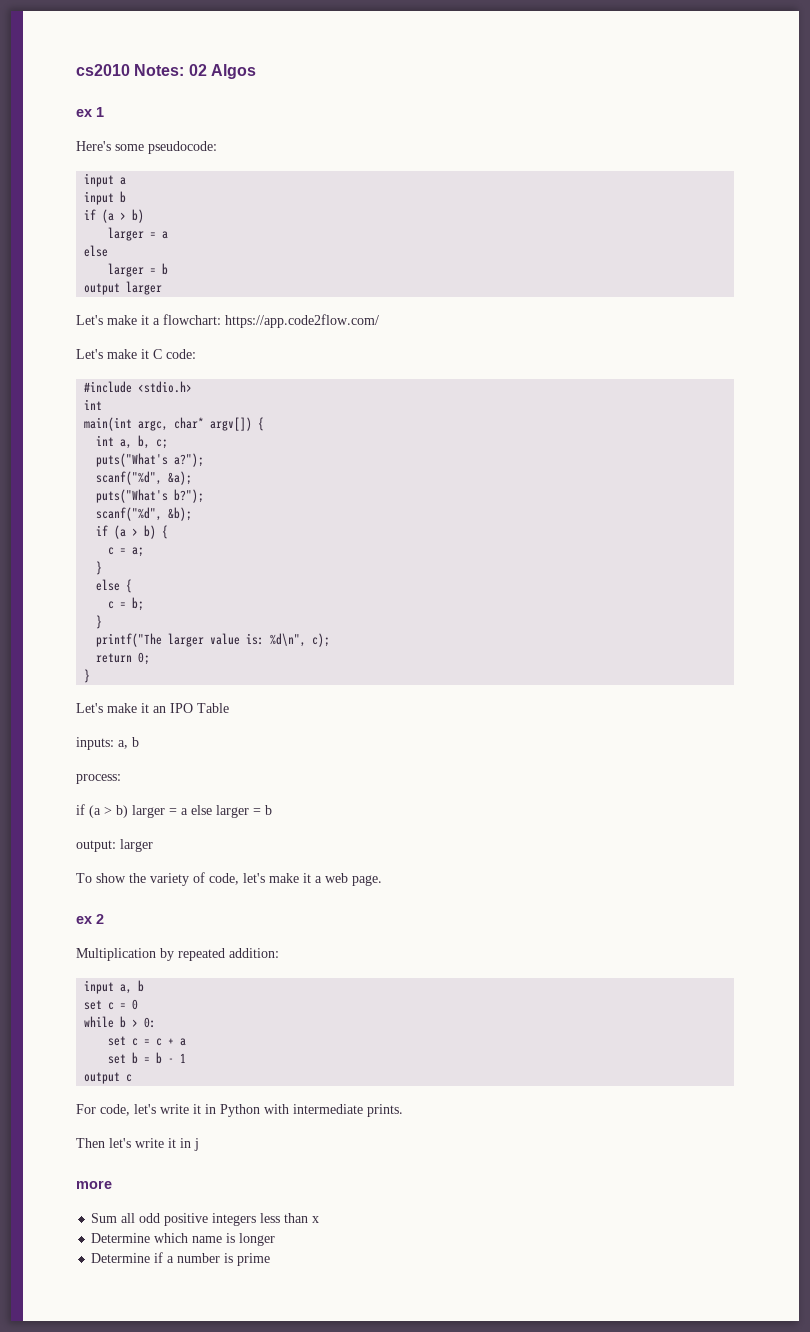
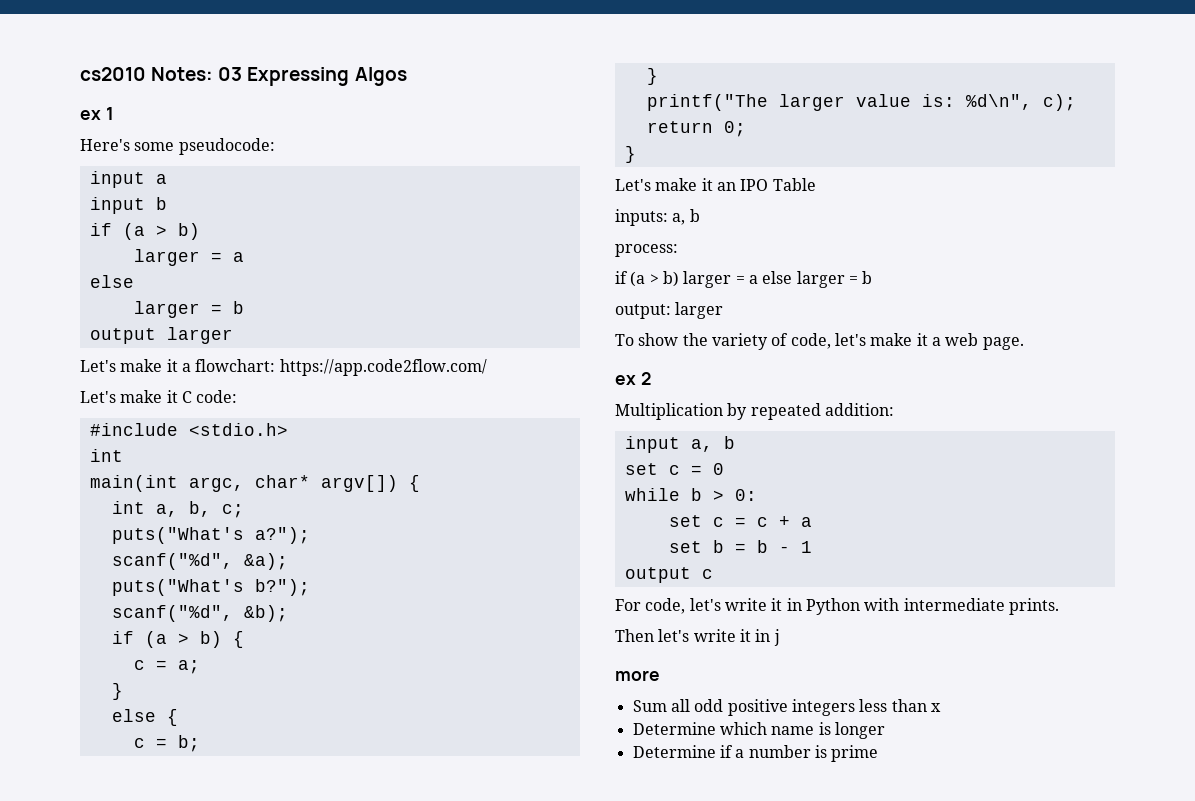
- cs2010 Notes: 02 Algos
+ cs2010 Notes: 03 Expressing Algos

